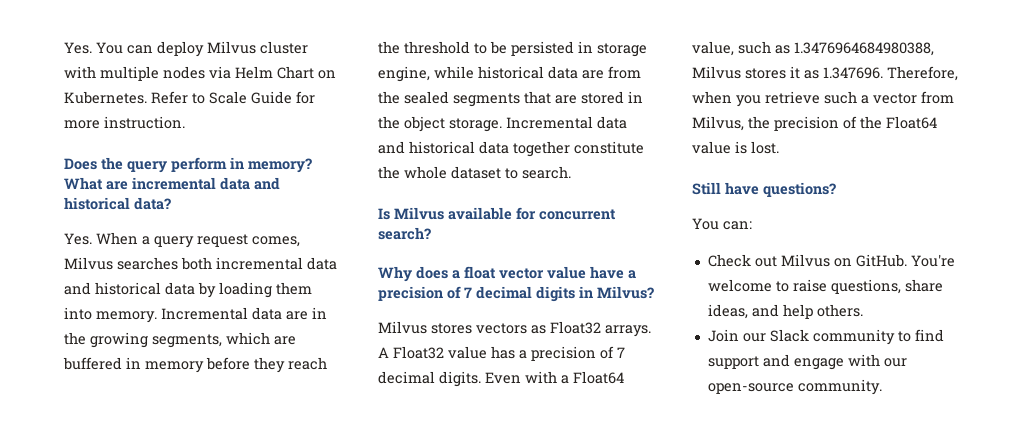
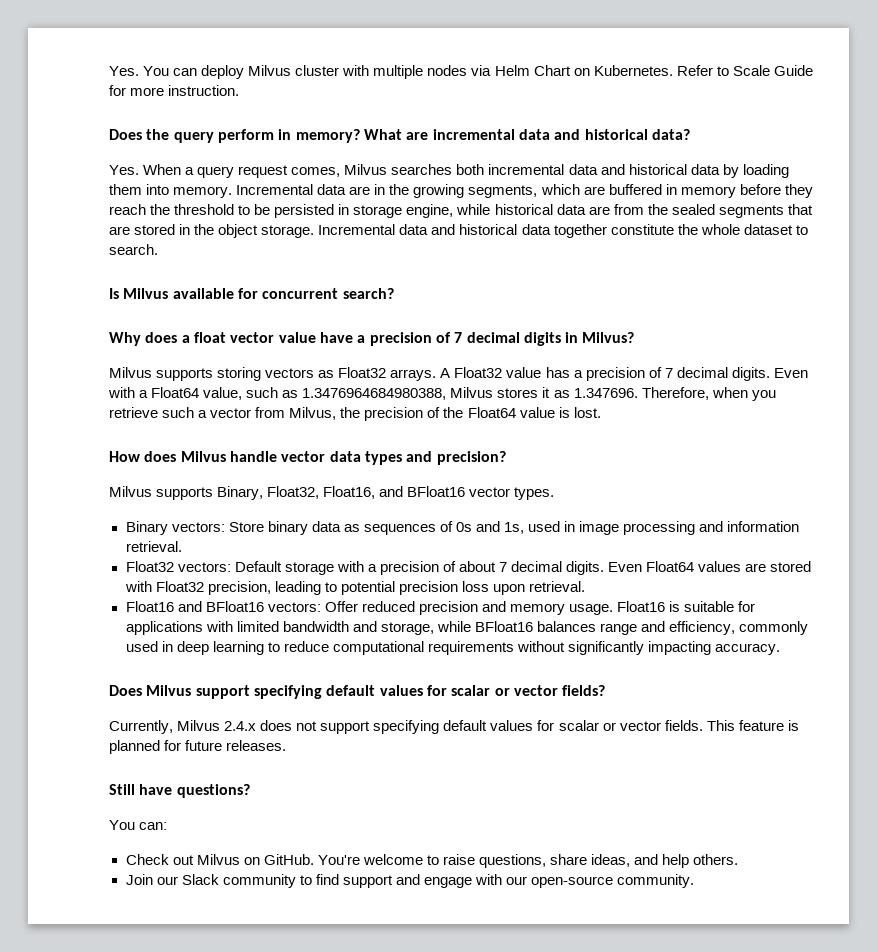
- Milvus stores vectors as Float32 arrays.
+ Milvus supports storing vectors as Float32 arrays.
+ How does Milvus handle vector data types and precision?
+ Milvus supports Binary, Float32, Float16, and BFloat16 vector types.
+ Binary vectors: Store binary data as sequences of 0s and 1s, used in image processing and information retrieval.
+ Float32 vectors: Default storage with a precision of about 7 decimal digits. Even Float64 values are stored with Float32 precision, leading to potential precision loss upon retrieval.
+ Float16 and BFloat16 vectors: Offer reduced precision and memory usage. Float16 is suitable for applications with limited bandwidth and storage, while BFloat16 balances range and efficiency, commonly used in deep learning to reduce computational requirements without significantly impacting accuracy.
+ Does Milvus support specifying default values for scalar or vector fields?
+ Currently, Milvus 2.4.x does not support specifying default values for scalar or vector fields. This feature is planned for future releases.

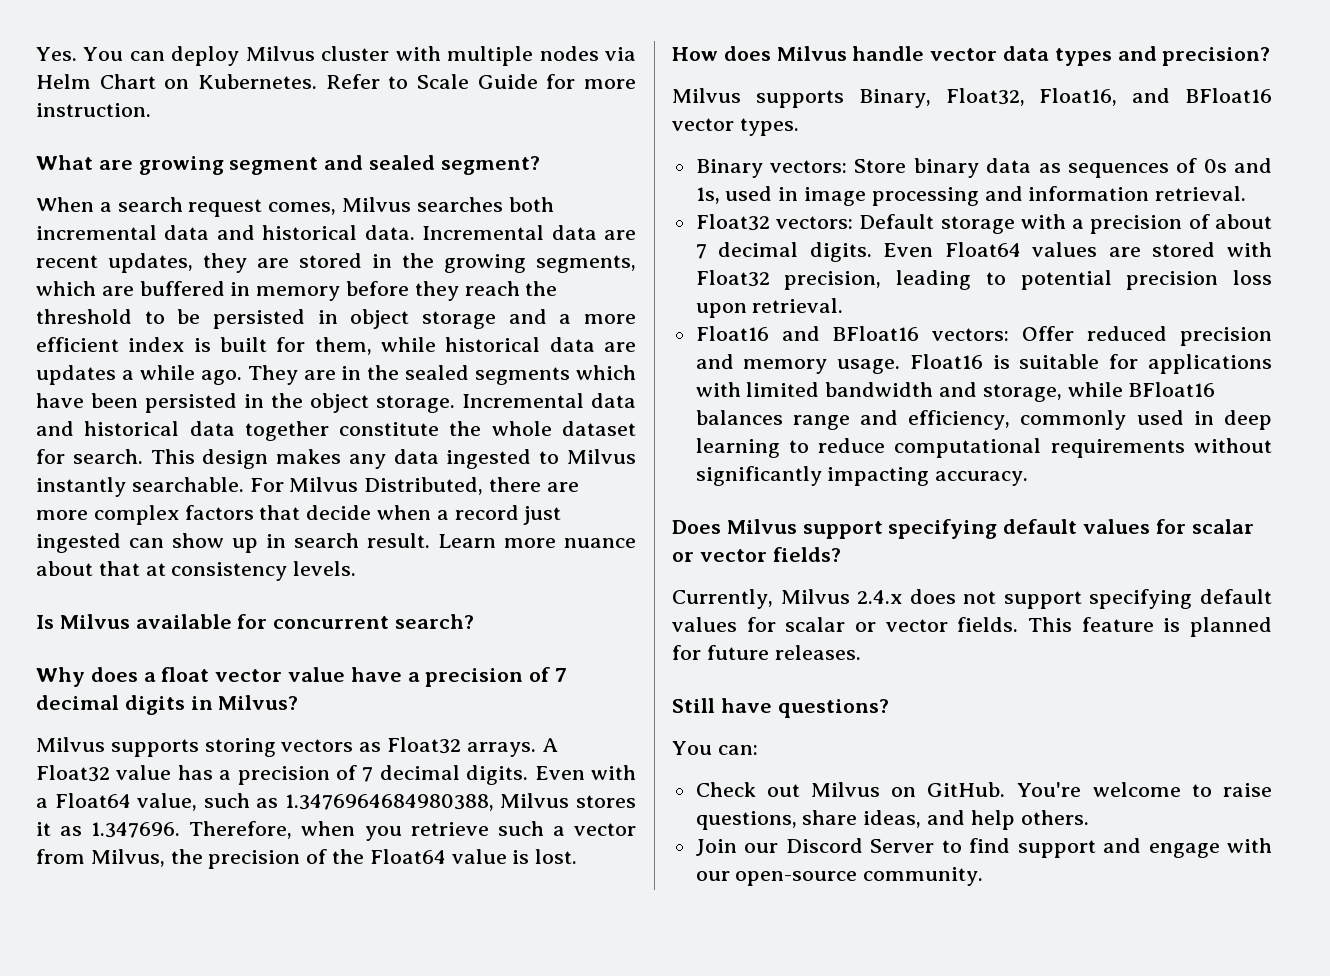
- Does the query perform in memory? What are incremental data and historical data?
- Yes. When a query request comes, Milvus searches both incremental data and historical data by loading them into memory. Incremental data are in the growing segments, which are buffered in memory before they reach the threshold to be persisted in storage engine, while historical data are from the sealed segments that are stored in the object storage.
+ What are growing segment and sealed segment?
+ When a search request comes, Milvus searches both incremental data and historical data. Incremental data are recent updates, they are stored in the growing segments, which are buffered in memory before they reach the threshold to be persisted in object storage and a more efficient index is built for them, while historical data are updates a while ago. They are in the sealed segments which have been persisted in the object storage.
- Incremental data and historical data together constitute the whole dataset to search.
+ Incremental data and historical data together constitute the whole dataset for search. This design makes any data ingested to Milvus instantly searchable. For Milvus Distributed, there are more complex factors that decide when a record just ingested can show up in search result. Learn more nuance about that at consistency levels.
- Join our Slack community to find support and engage with our open-source community.
+ Join our Discord Server to find support and engage with our open-source community.

